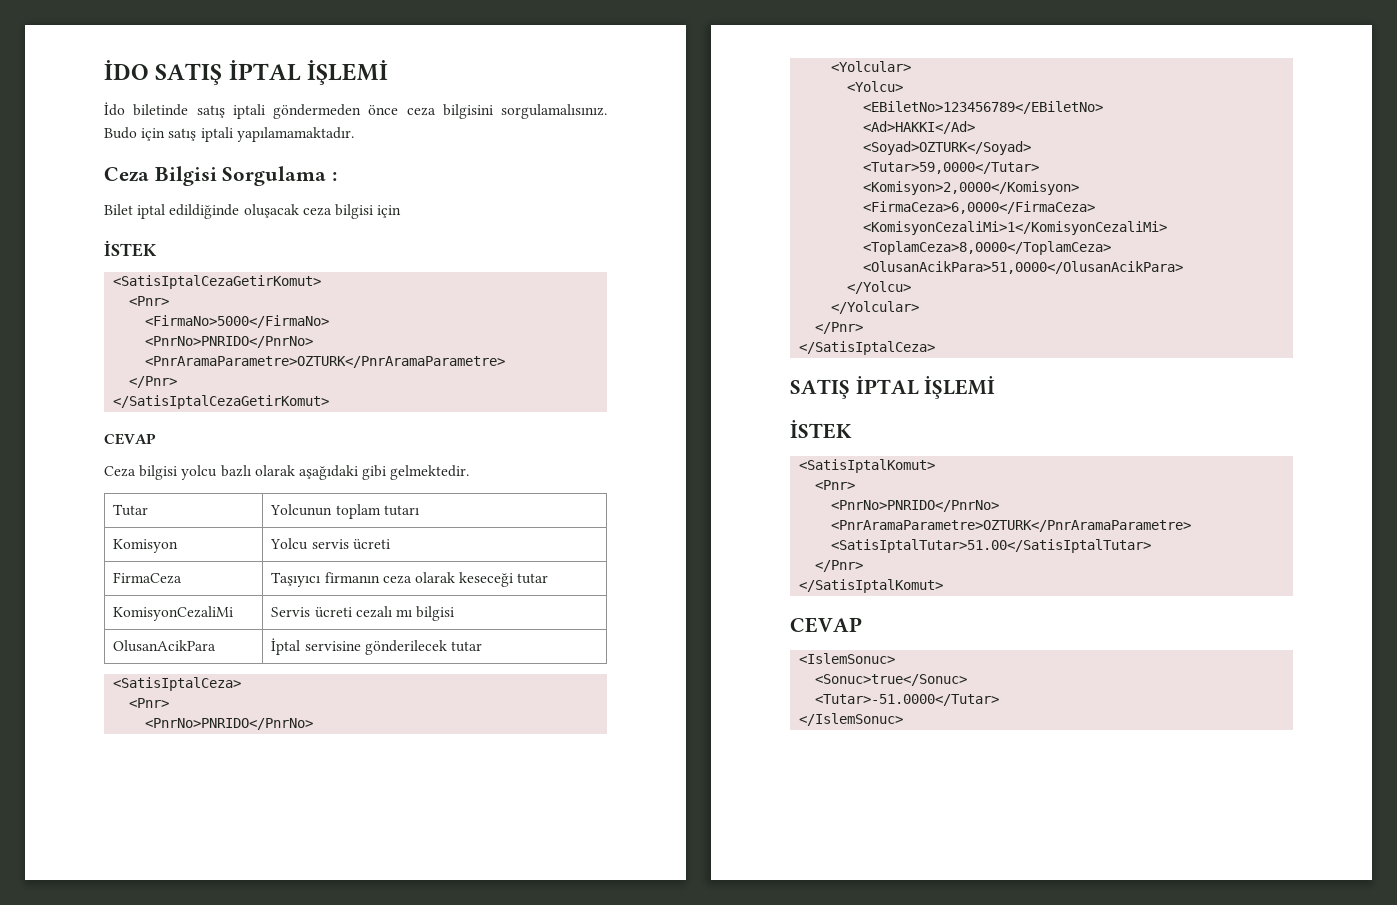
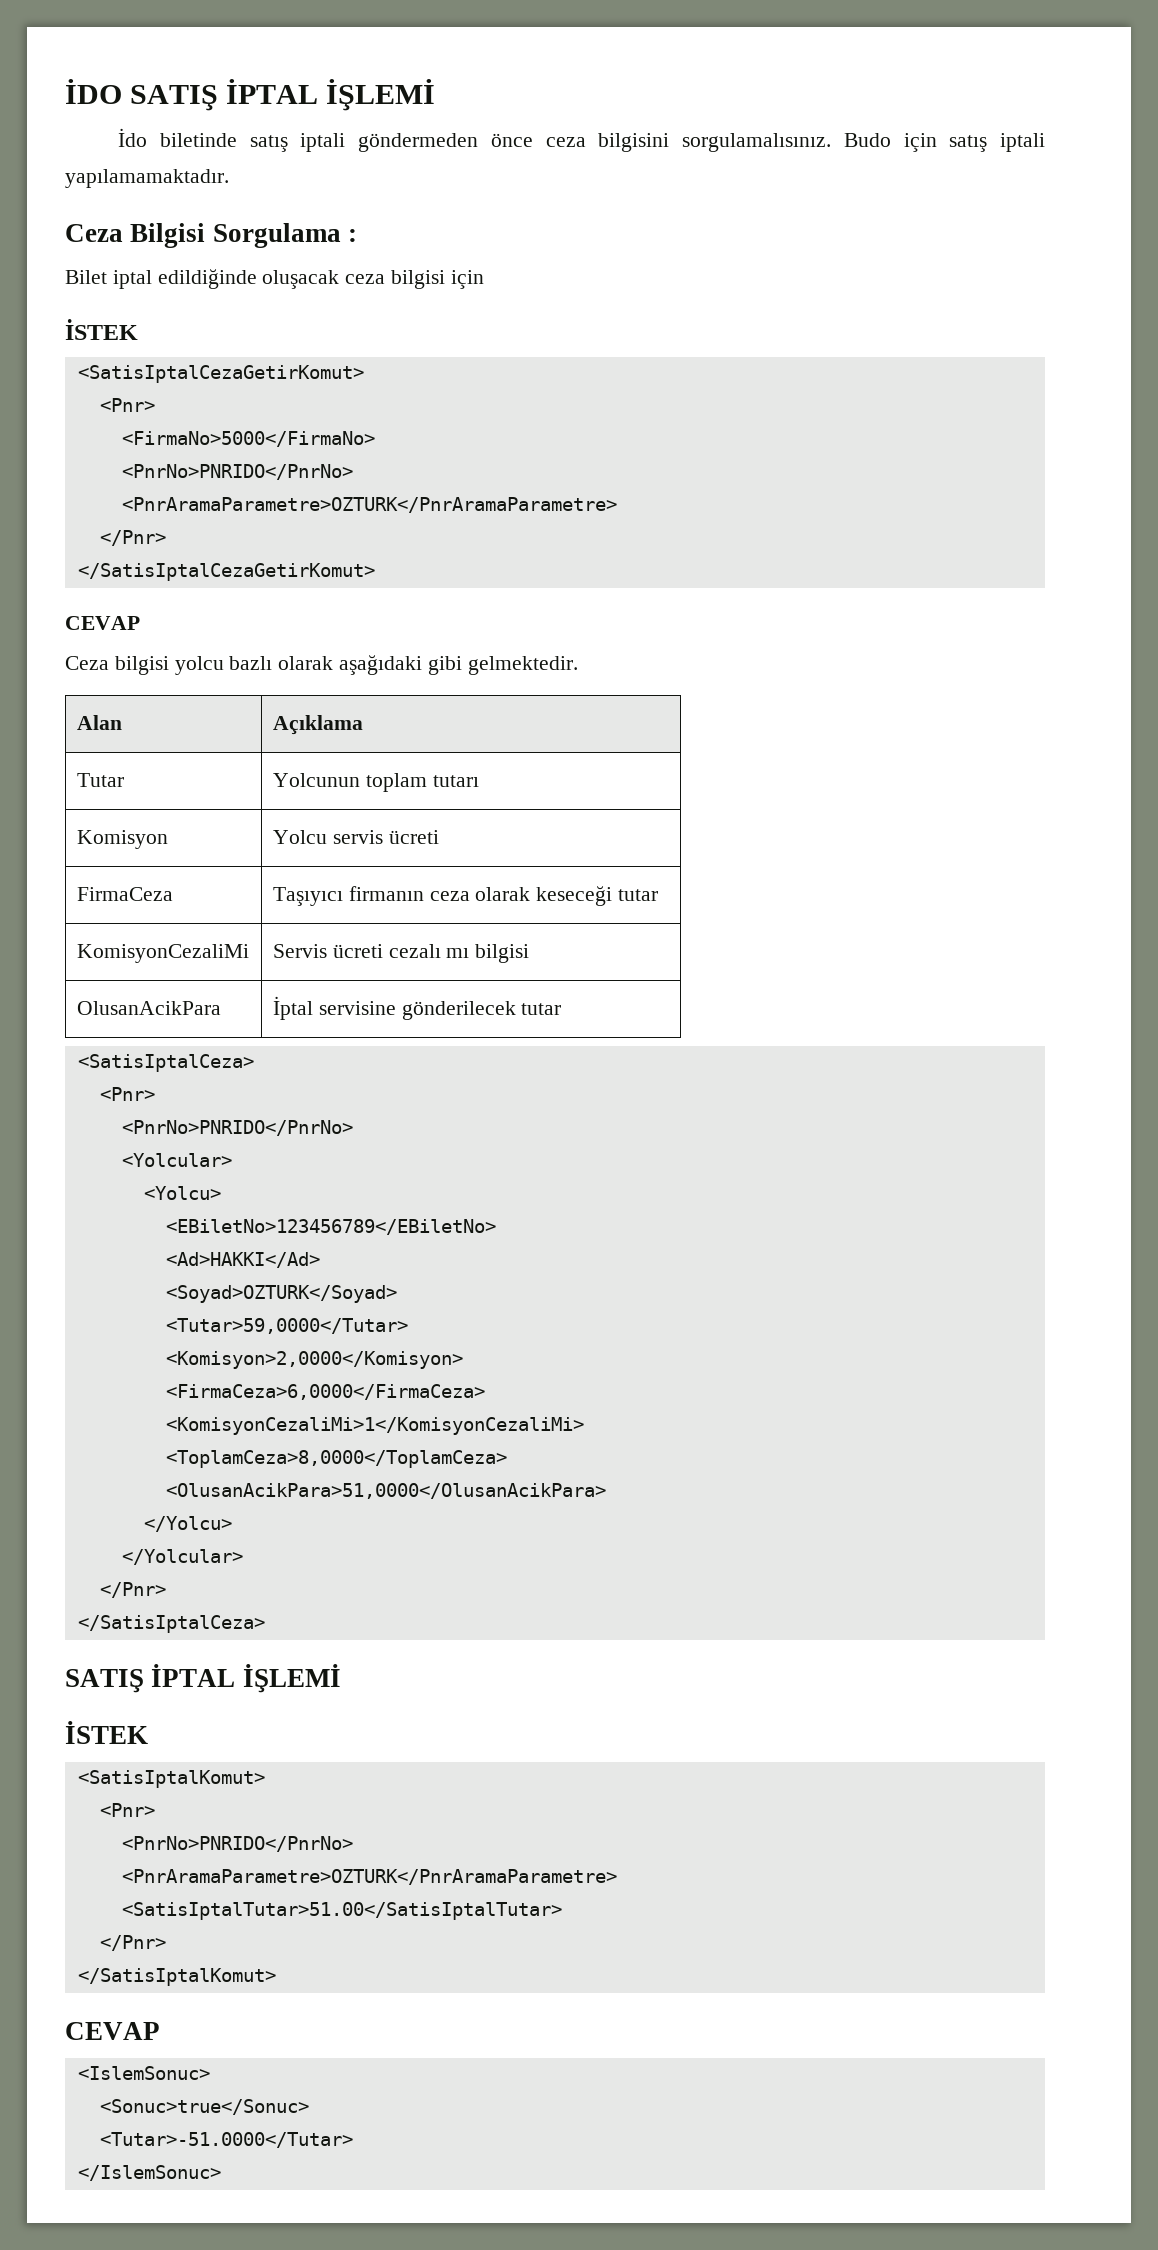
+ Alan | Açıklama

